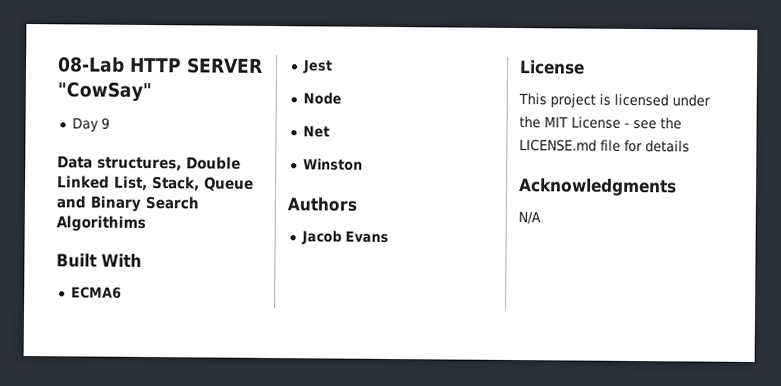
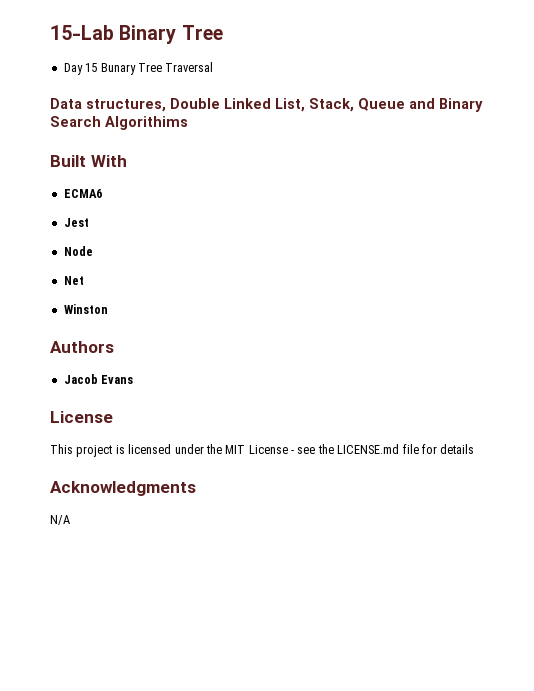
- 08-Lab HTTP SERVER "CowSay"
- Day 9
+ 15-Lab Binary Tree
+ Day 15 Bunary Tree Traversal

